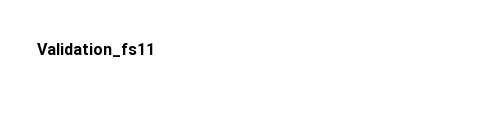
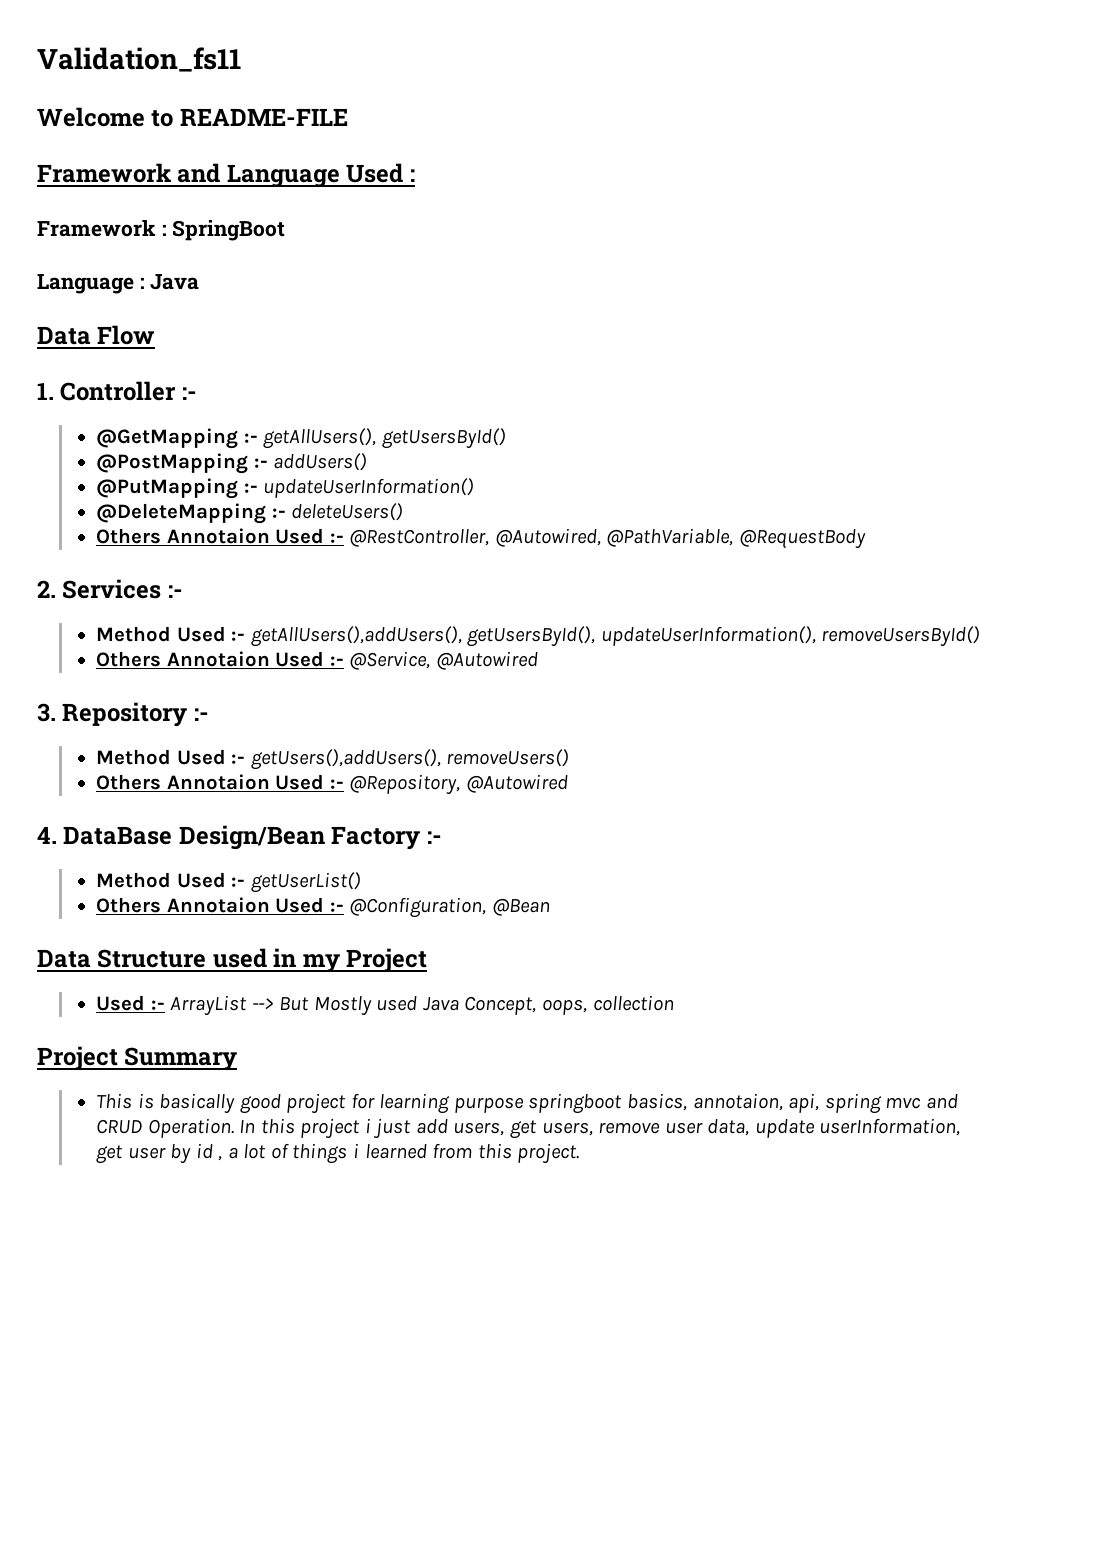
+ Welcome to README-FILE
+ Framework and Language Used :
+ Framework : SpringBoot
+ Language : Java
+ Data Flow
+ 1. Controller :-
+ @GetMapping :- getAllUsers(), getUsersById()
+ @PostMapping :- addUsers()
+ @PutMapping :- updateUserInformation()
+ @DeleteMapping :- deleteUsers()
+ Others Annotaion Used :- @RestController, @Autowired, @PathVariable, @RequestBody
+ 2. Services :-
+ Method Used :- getAllUsers(),addUsers(), getUsersById(), updateUserInformation(), removeUsersById()
+ Others Annotaion Used :- @Service, @Autowired
+ 3. Repository :-
+ Method Used :- getUsers(),addUsers(), removeUsers()
+ Others Annotaion Used :- @Repository, @Autowired
+ 4. DataBase Design/Bean Factory :-
+ Method Used :- getUserList()
+ Others Annotaion Used :- @Configuration, @Bean
+ Data Structure used in my Project
+ Used :- ArrayList --> But Mostly used Java Concept, oops, collection
+ Project Summary
+ This is basically good project for learning purpose springboot basics, annotaion, api, spring mvc and CRUD Operation. In this project i just add users, get users, remove user data, update userInformation, get user by id , a lot of things i learned from this project.

